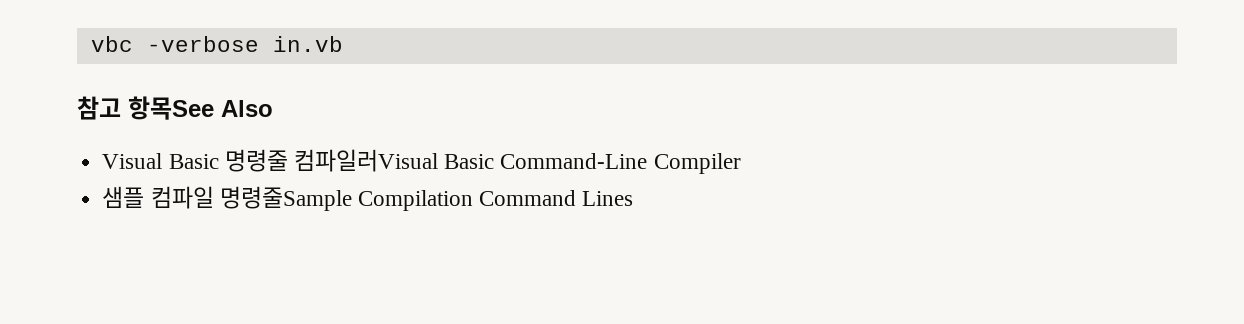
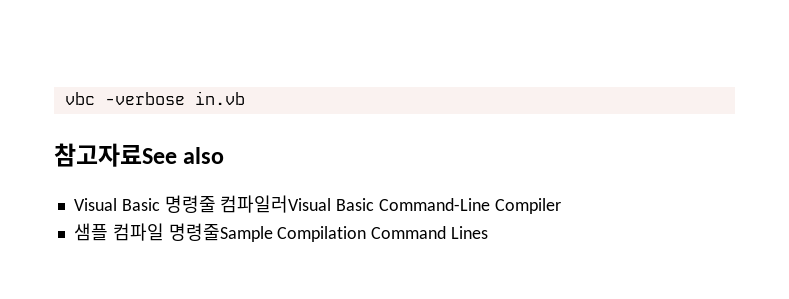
- 참고 항목See Also
+ 참고자료See also

